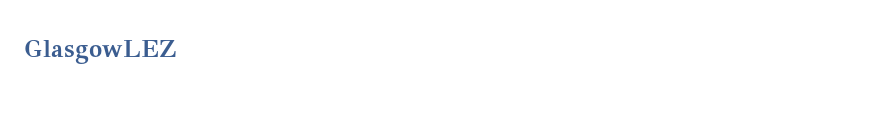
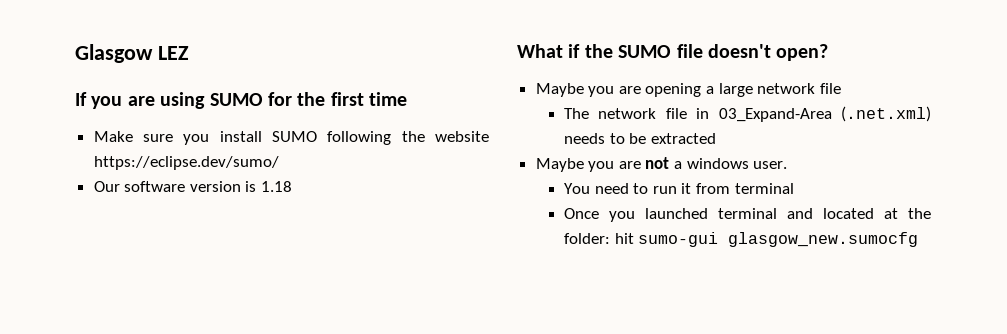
- GlasgowLEZ
+ Glasgow LEZ
+ If you are using SUMO for the first time
+ Make sure you install SUMO following the website https://eclipse.dev/sumo/
+ Our software version is 1.18
+ What if the SUMO file doesn't open?
+ Maybe you are opening a large network file
+ The network file in 03_Expand-Area (.net.xml) needs to be extracted
+ Maybe you are not a windows user.
+ You need to run it from terminal
+ Once you launched terminal and located at the folder: hit sumo-gui glasgow_new.sumocfg

